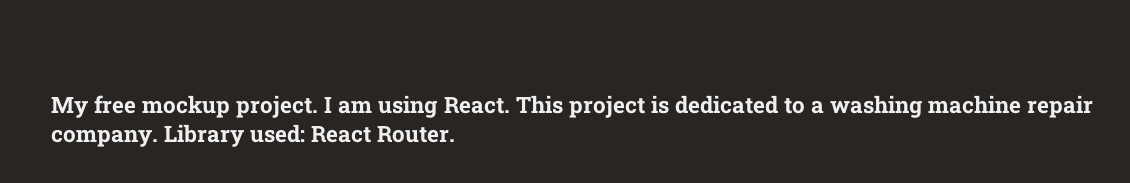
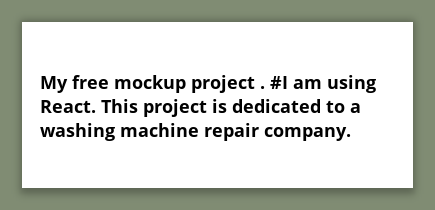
- My free mockup project. I am using React.
+ My free mockup project . #I am using React.
- Library used: React Router.

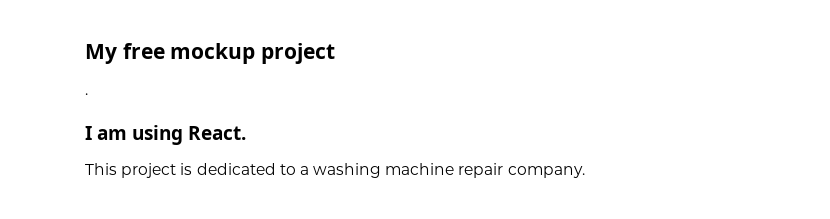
- My free mockup project . #I am using React. This project is dedicated to a washing machine repair company.
+ My free mockup project
+ .
+ I am using React.
+ This project is dedicated to a washing machine repair company.

